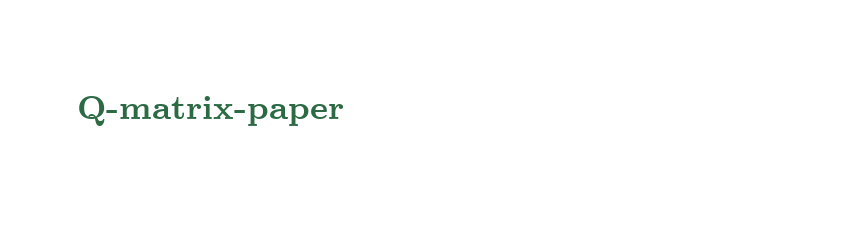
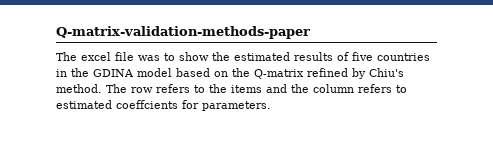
- Q-matrix-paper
+ Q-matrix-validation-methods-paper
+ The excel file was to show the estimated results of five countries in the GDINA model based on the Q-matrix refined by Chiu's method. The row refers to the items and the column refers to estimated coeffcients for parameters.

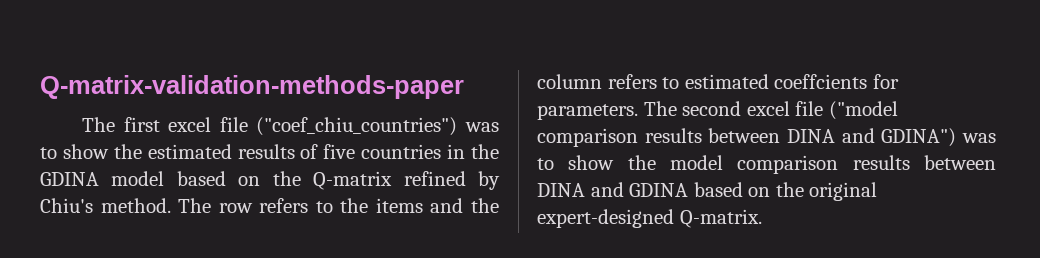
- The excel file was to show the estimated results of five countries in the GDINA model based on the Q-matrix refined by Chiu's method.
+ The first excel file ("coef_chiu_countries") was to show the estimated results of five countries in the GDINA model based on the Q-matrix refined by Chiu's method.
+ The second excel file ("model comparison results between DINA and GDINA") was to show the model comparison results between DINA and GDINA based on the original expert-designed Q-matrix.

